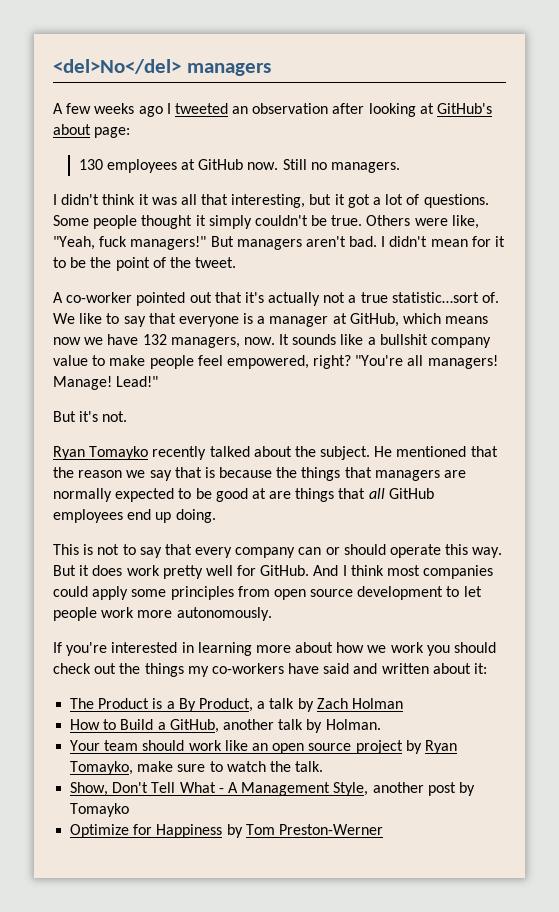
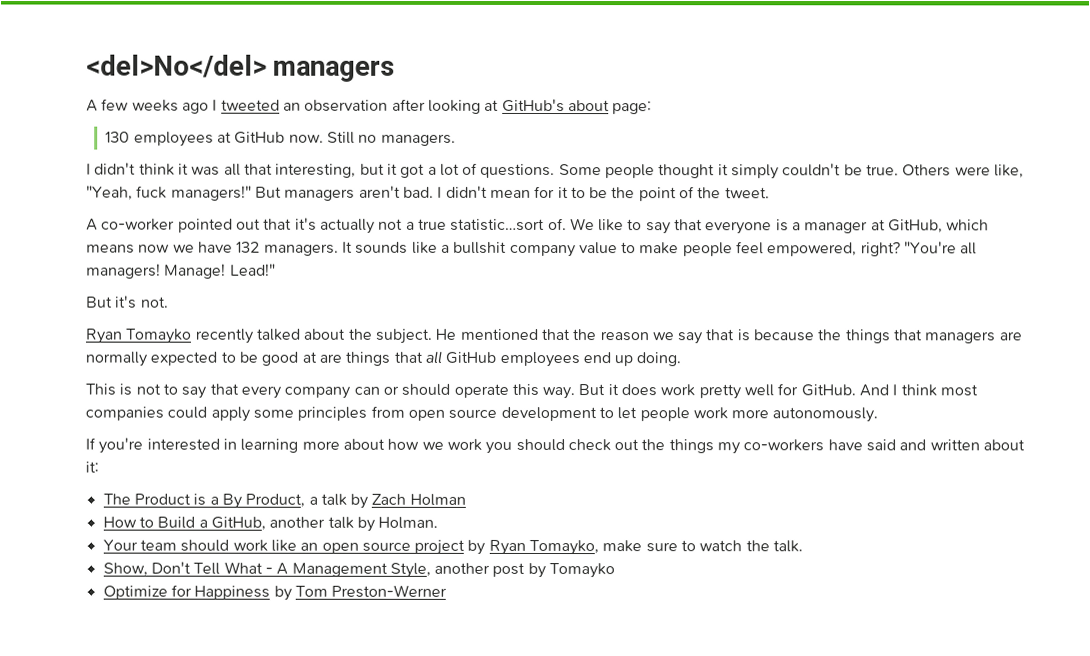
- We like to say that everyone is a manager at GitHub, which means now we have 132 managers, now.
+ We like to say that everyone is a manager at GitHub, which means now we have 132 managers.

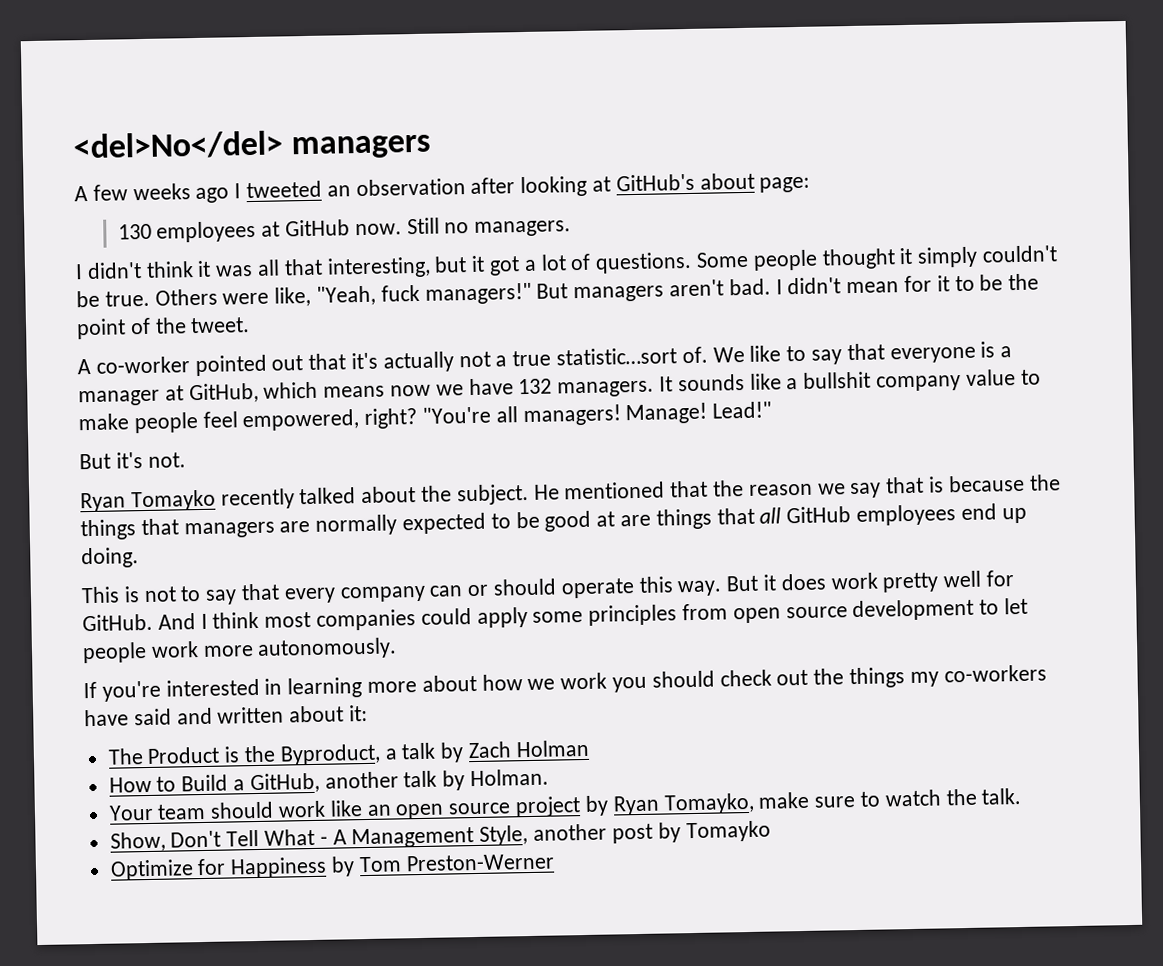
- The Product is a By Product, a talk by Zach Holman
+ The Product is the Byproduct, a talk by Zach Holman

